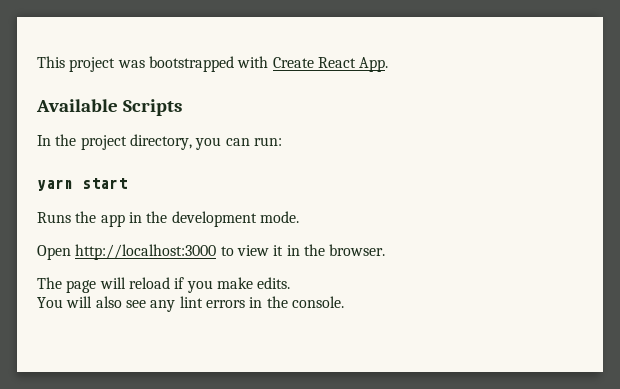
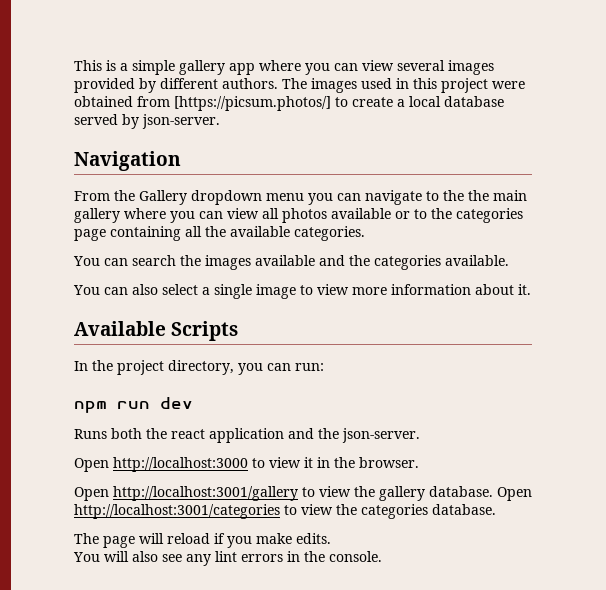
- This project was bootstrapped with Create React App.
+ This is a simple gallery app where you can view several images provided by different authors. The images used in this project were obtained from [https://picsum.photos/] to create a local database served by json-server.
+ Navigation
+ From the Gallery dropdown menu you can navigate to the the main gallery where you can view all photos available or to the categories page containing all the available categories.
+ You can search the images available and the categories available.
+ You can also select a single image to view more information about it.
- yarn start
- Runs the app in the development mode.
+ npm run dev
+ Runs both the react application and the json-server.
+ Open http://localhost:3001/gallery to view the gallery database. Open http://localhost:3001/categories to view the categories database.

